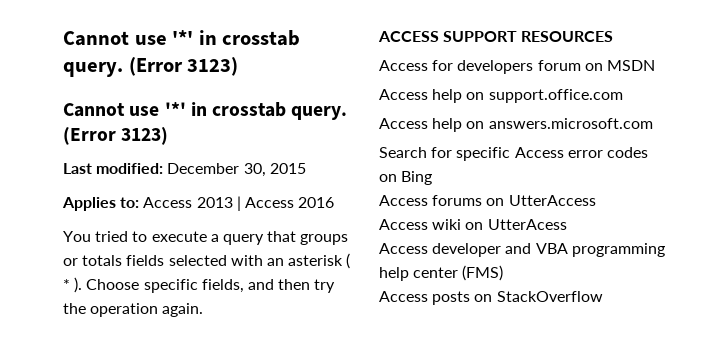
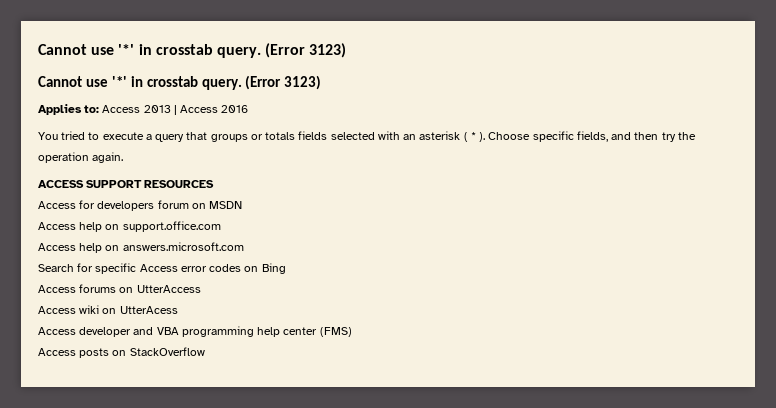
- Last modified: December 30, 2015

